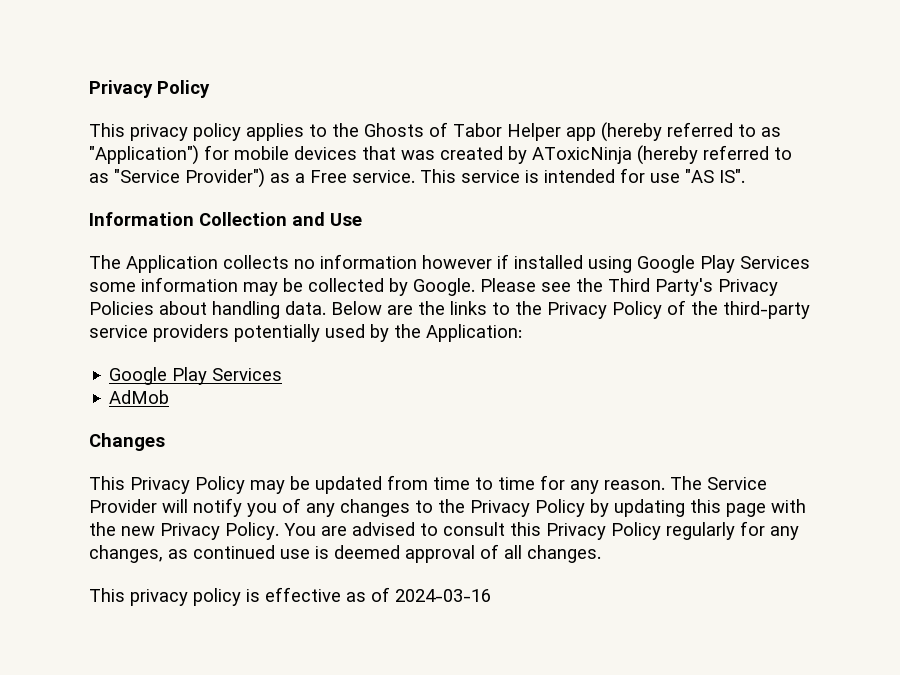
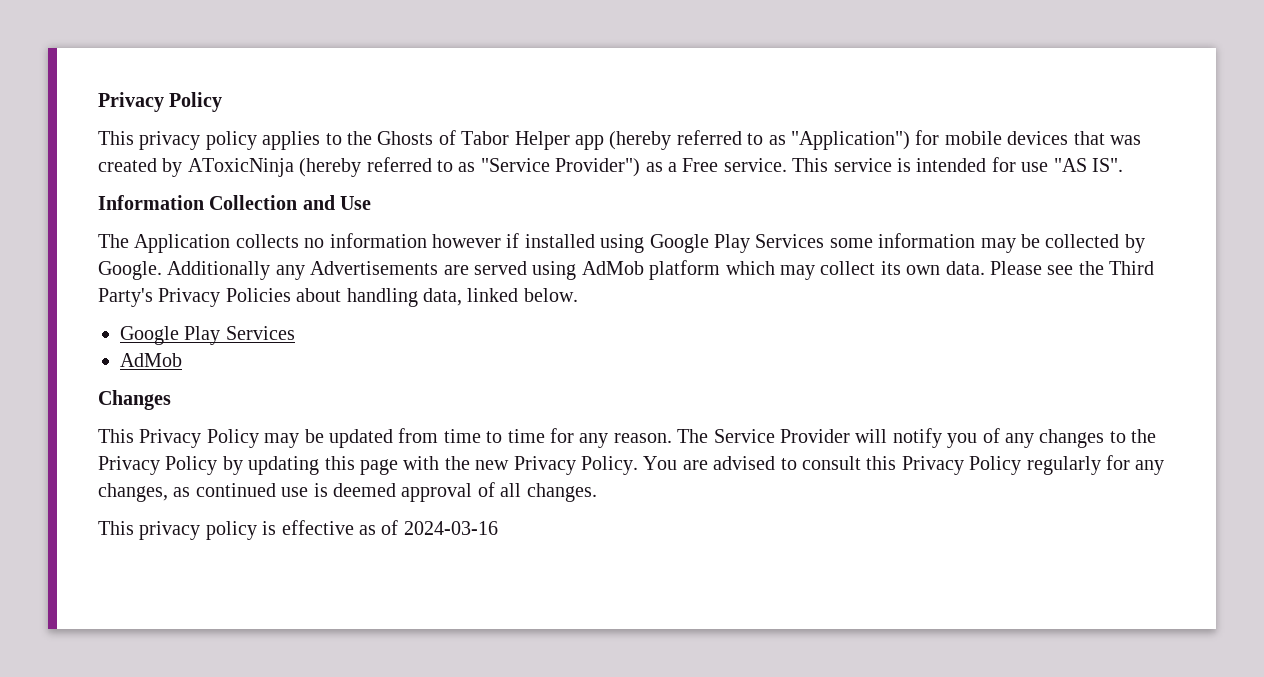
+ Additionally any Advertisements are served using AdMob platform which may collect its own data.
- Please see the Third Party's Privacy Policies about handling data. Below are the links to the Privacy Policy of the third-party service providers potentially used by the Application:
+ Please see the Third Party's Privacy Policies about handling data, linked below.

